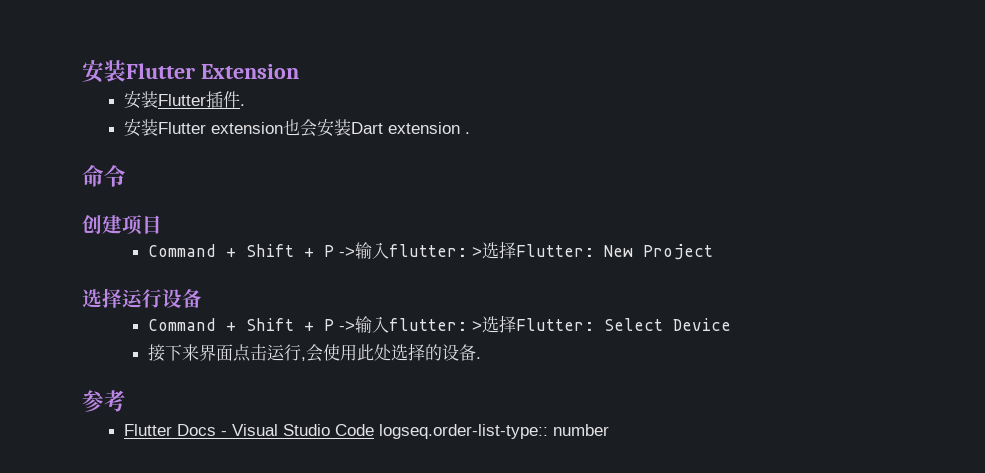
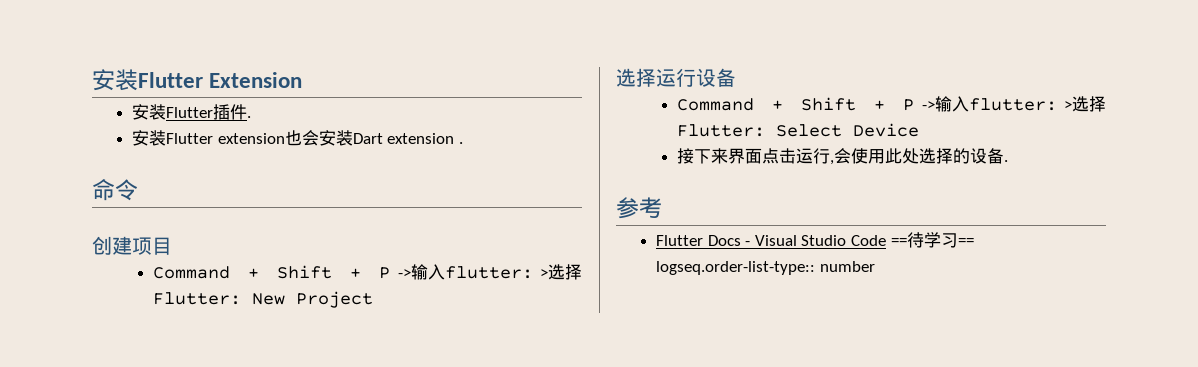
- Flutter Docs - Visual Studio Code logseq.order-list-type:: number
+ Flutter Docs - Visual Studio Code ==待学习== logseq.order-list-type:: number

